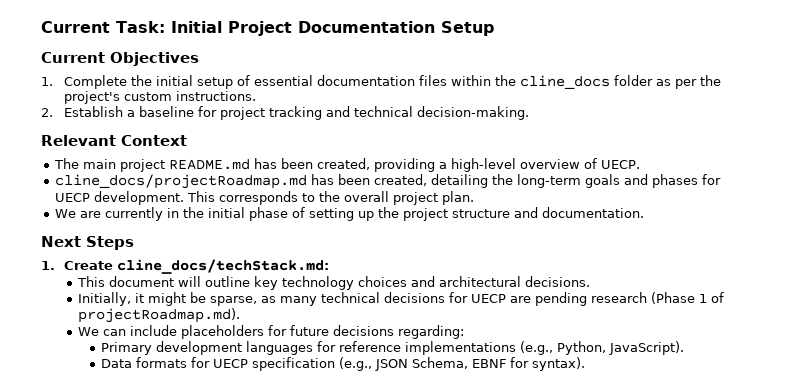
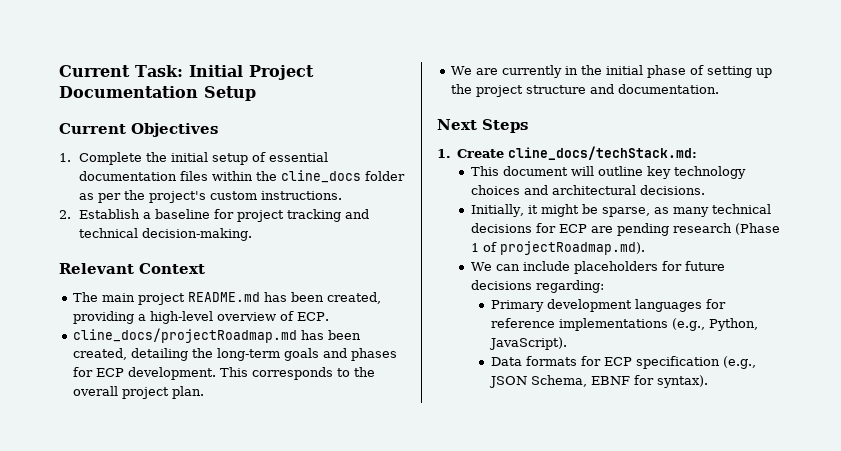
- The main project README.md has been created, providing a high-level overview of UECP.
+ The main project README.md has been created, providing a high-level overview of ECP.
- cline_docs/projectRoadmap.md has been created, detailing the long-term goals and phases for UECP development.
+ cline_docs/projectRoadmap.md has been created, detailing the long-term goals and phases for ECP development.
- Initially, it might be sparse, as many technical decisions for UECP are pending research (Phase 1 of projectRoadmap.md).
+ Initially, it might be sparse, as many technical decisions for ECP are pending research (Phase 1 of projectRoadmap.md).
- Data formats for UECP specification (e.g., JSON Schema, EBNF for syntax).
+ Data formats for ECP specification (e.g., JSON Schema, EBNF for syntax).

